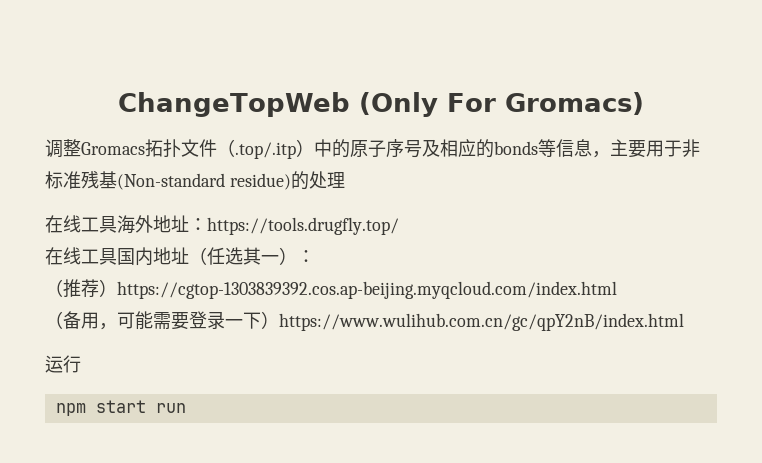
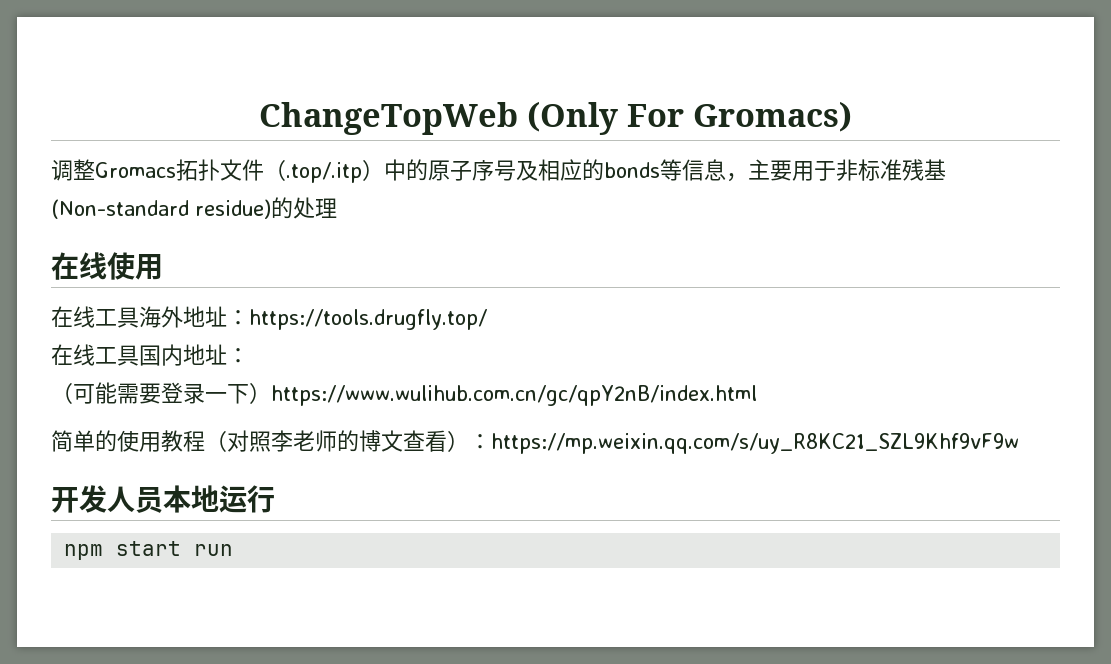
+ 在线使用
- 在线工具国内地址（任选其一）：
- （推荐）https://cgtop-1303839392.cos.ap-beijing.myqcloud.com/index.html
- （备用，可能需要登录一下）https://www.wulihub.com.cn/gc/qpY2nB/index.html
+ 在线工具国内地址：
+ （可能需要登录一下）https://www.wulihub.com.cn/gc/qpY2nB/index.html
- 运行
+ 简单的使用教程（对照李老师的博文查看）：https://mp.weixin.qq.com/s/uy_R8KC21_SZL9Khf9vF9w
+ 开发人员本地运行

